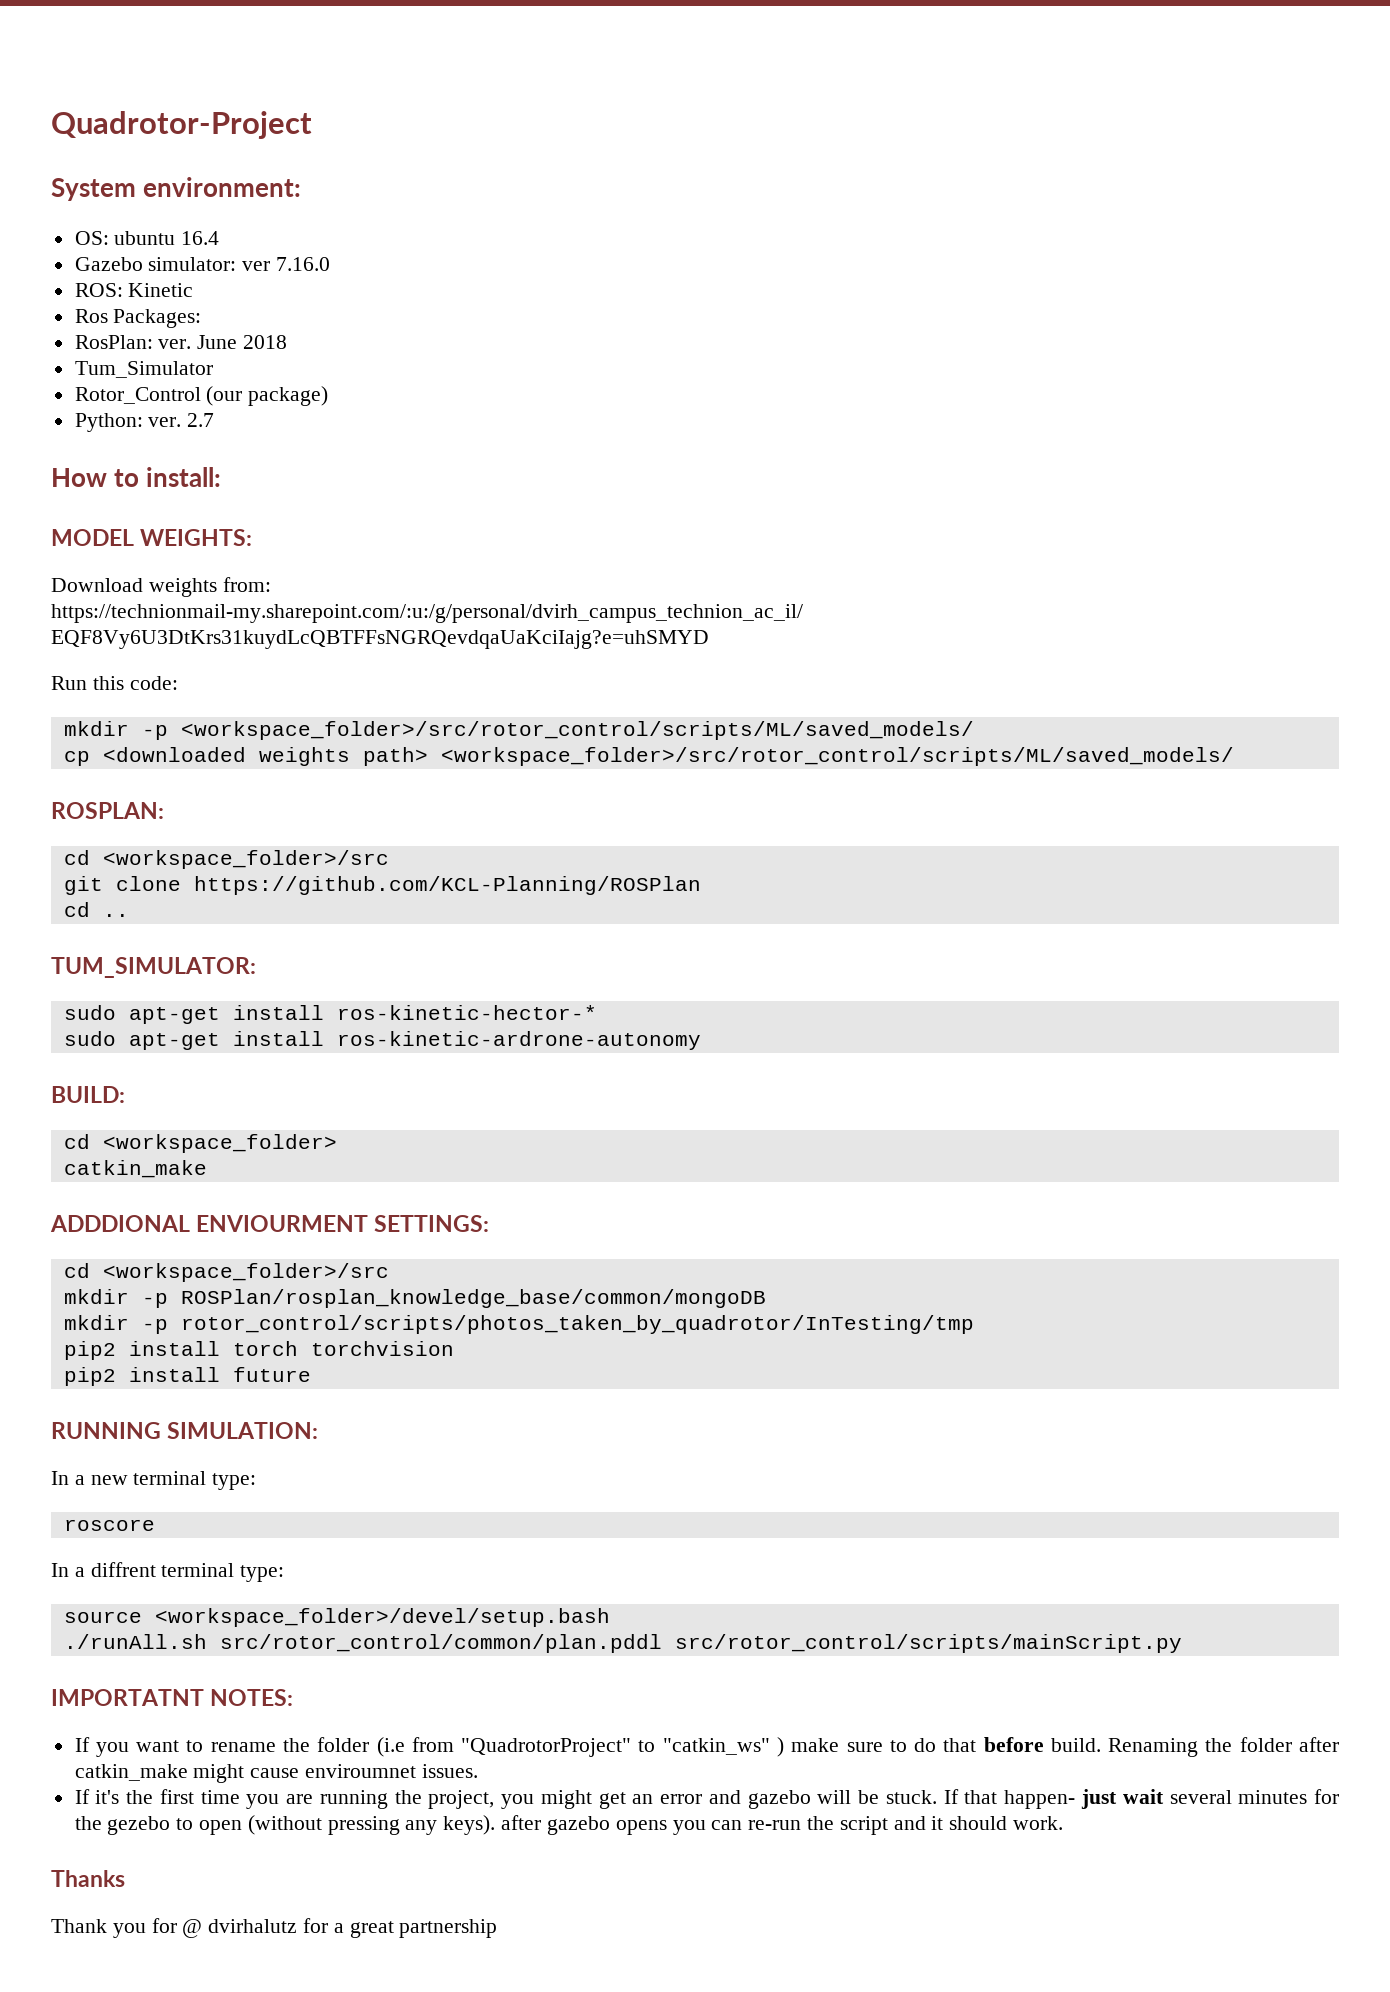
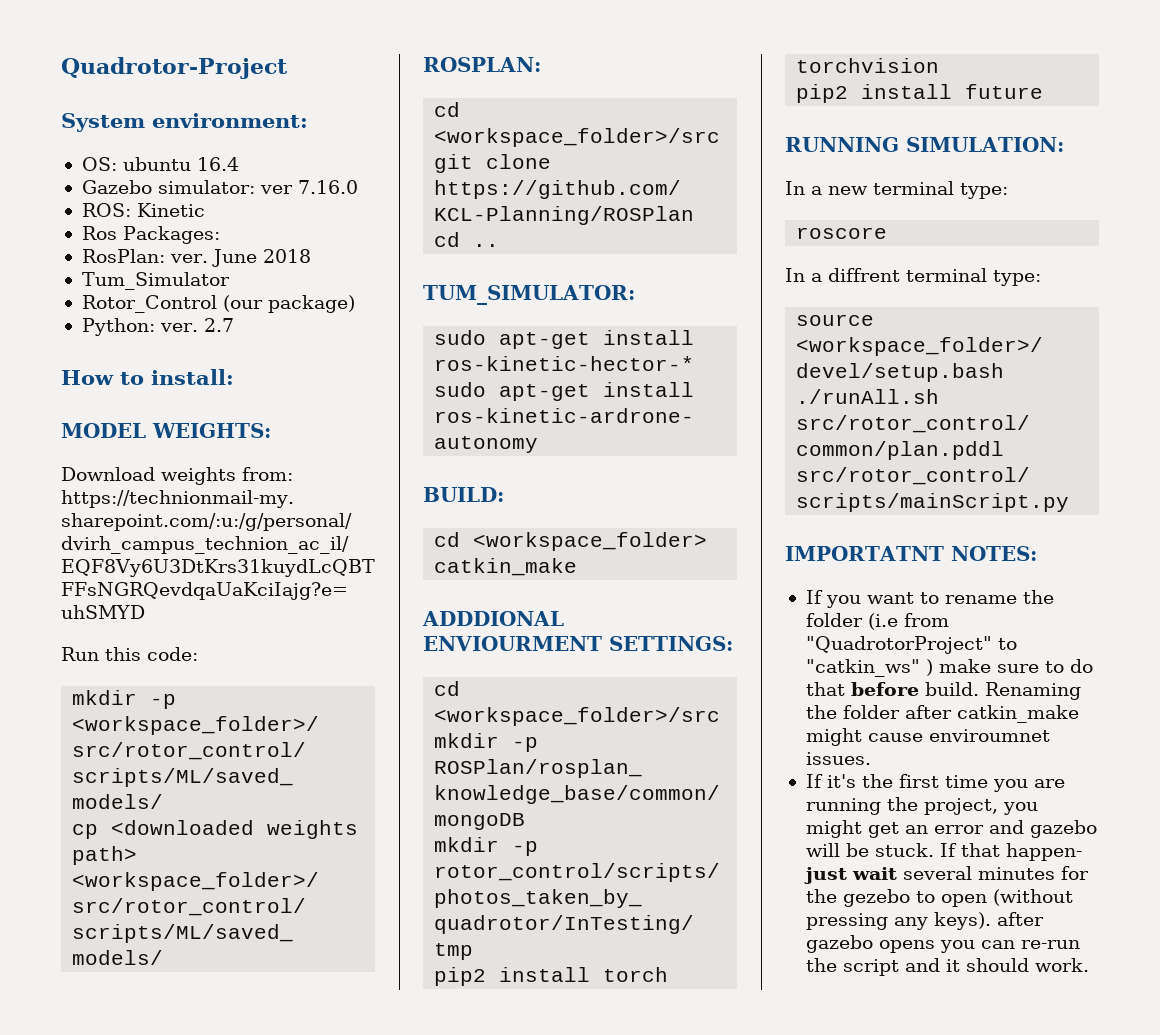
- Thanks
- Thank you for @ dvirhalutz for a great partnership

